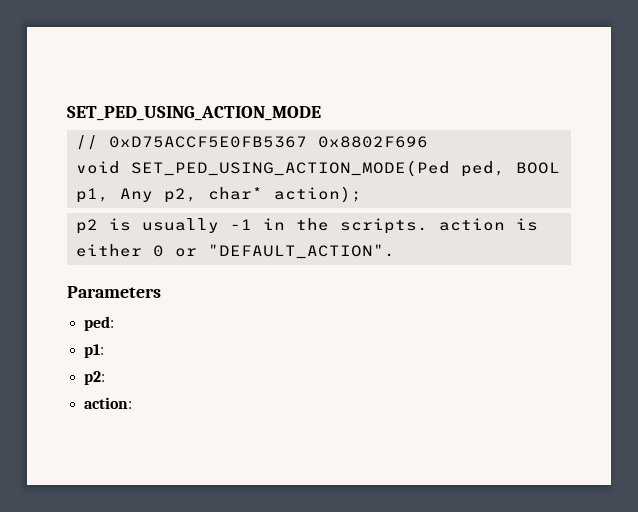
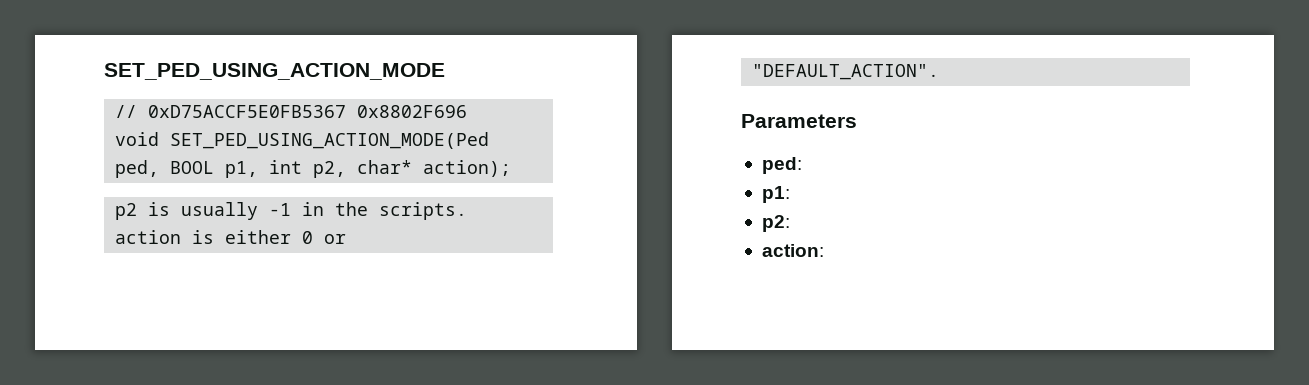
- void SET_PED_USING_ACTION_MODE(Ped ped, BOOL p1, Any p2, char* action);
+ void SET_PED_USING_ACTION_MODE(Ped ped, BOOL p1, int p2, char* action);

